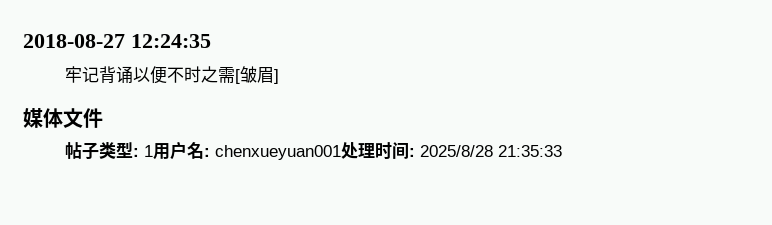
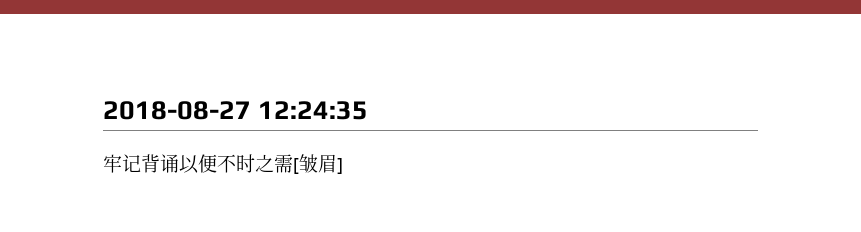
- 媒体文件
- 帖子类型: 1用户名: chenxueyuan001处理时间: 2025/8/28 21:35:33

